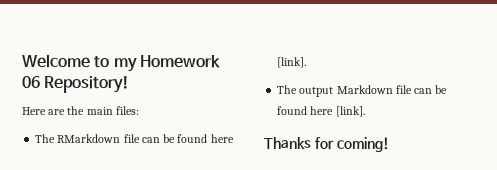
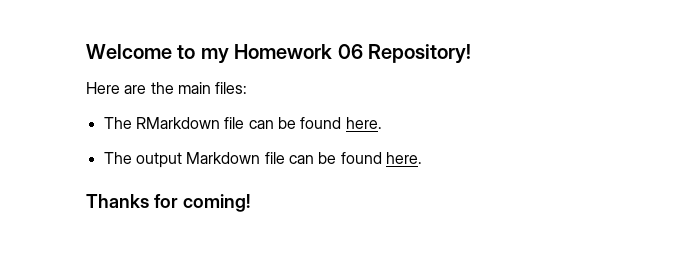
- The RMarkdown file can be found here [link].
+ The RMarkdown file can be found here.
- The output Markdown file can be found here [link].
+ The output Markdown file can be found here.

